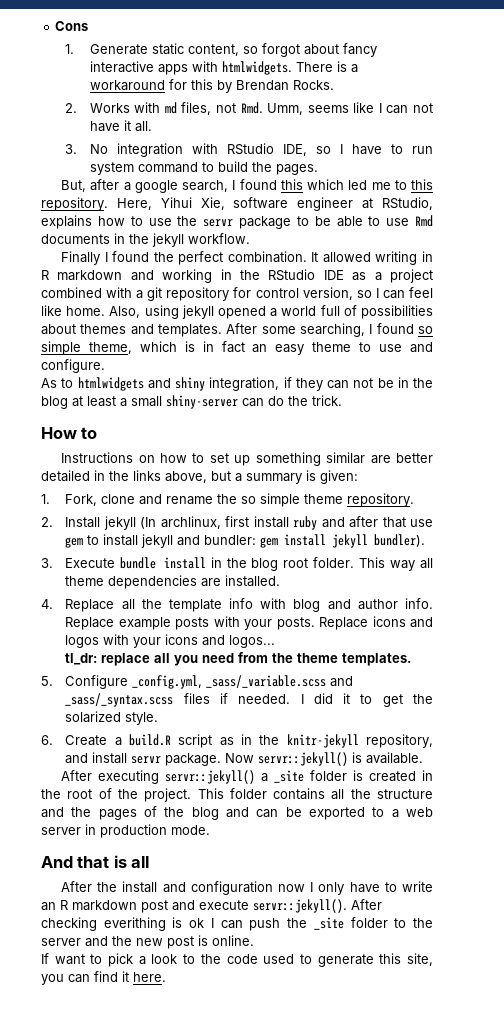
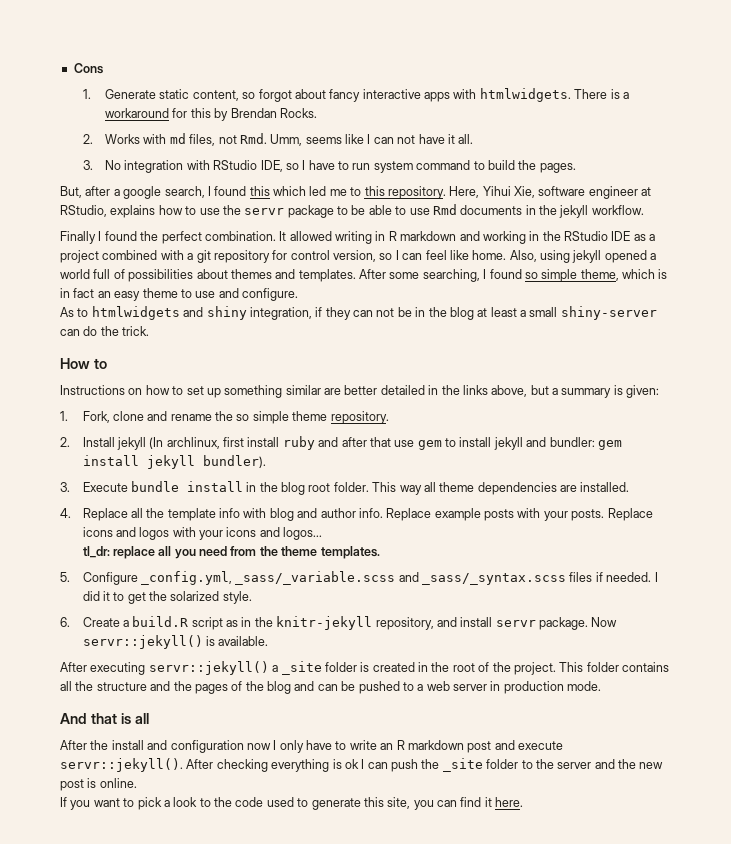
- This folder contains all the structure and the pages of the blog and can be exported to a web server in production mode.
+ This folder contains all the structure and the pages of the blog and can be pushed to a web server in production mode.
- After checking everithing is ok I can push the _site folder to the server and the new post is online.
+ After checking everything is ok I can push the _site folder to the server and the new post is online.
- If want to pick a look to the code used to generate this site, you can find it here.
+ If you want to pick a look to the code used to generate this site, you can find it here.

